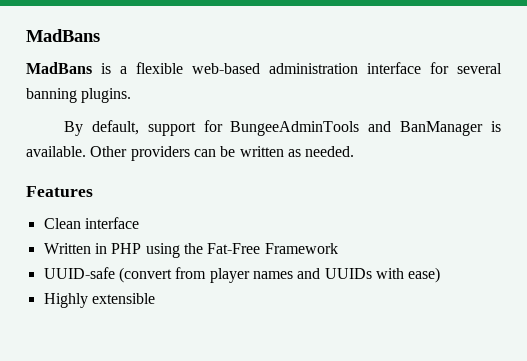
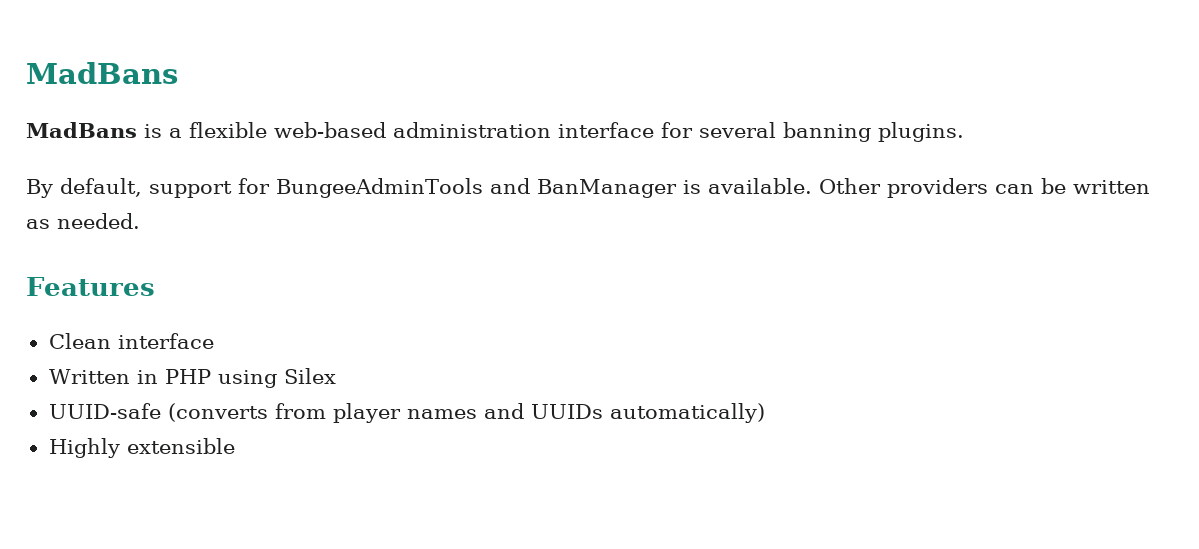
- Written in PHP using the Fat-Free Framework
+ Written in PHP using Silex
- UUID-safe (convert from player names and UUIDs with ease)
+ UUID-safe (converts from player names and UUIDs automatically)

